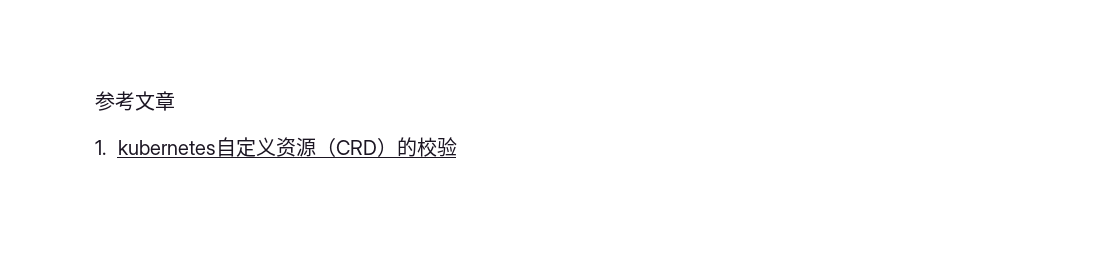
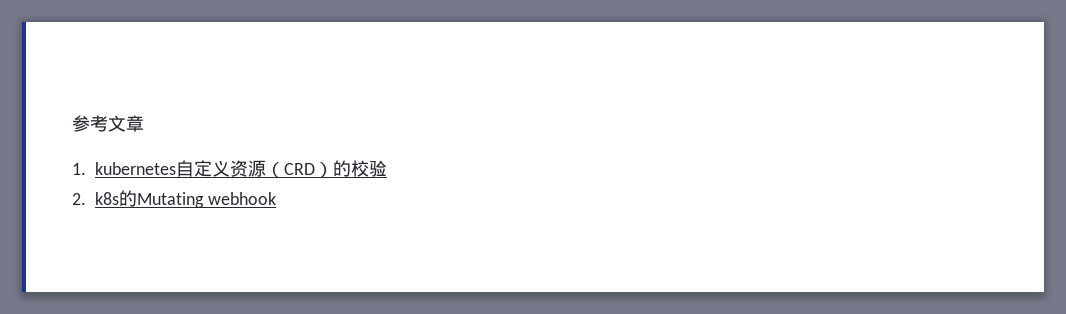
+ 2. k8s的Mutating webhook

